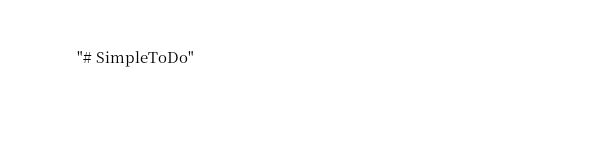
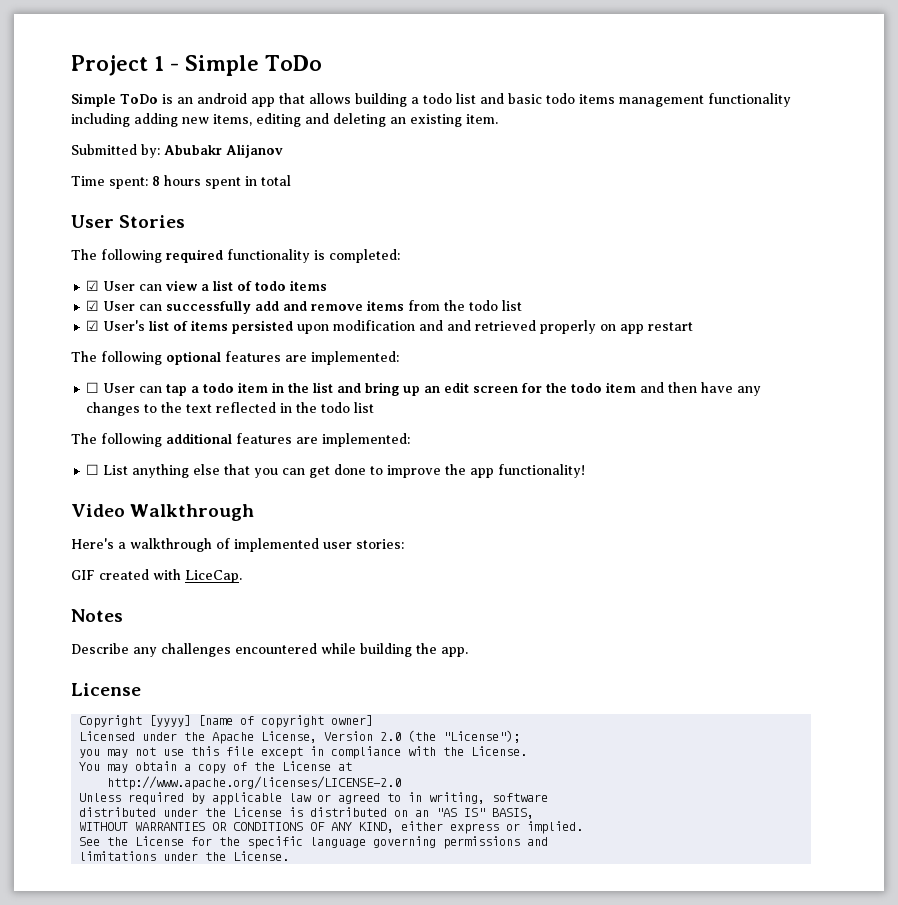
- "# SimpleToDo"
+ Project 1 - Simple ToDo
+ Simple ToDo is an android app that allows building a todo list and basic todo items management functionality including adding new items, editing and deleting an existing item.
+ Submitted by: Abubakr Alijanov
+ Time spent: 8 hours spent in total
+ User Stories
+ The following required functionality is completed:
+ ☑ User can view a list of todo items
+ ☑ User can successfully add and remove items from the todo list
+ ☑ User's list of items persisted upon modification and and retrieved properly on app restart
+ The following optional features are implemented:
+ ☐ User can tap a todo item in the list and bring up an edit screen for the todo item and then have any changes to the text reflected in the todo list
+ The following additional features are implemented:
+ ☐ List anything else that you can get done to improve the app functionality!
+ Video Walkthrough
+ Here's a walkthrough of implemented user stories:
+ GIF created with LiceCap.
+ Notes
+ Describe any challenges encountered while building the app.
+ License
+ Copyright [yyyy] [name of copyright owner]
+ Licensed under the Apache License, Version 2.0 (the "License");
+ you may not use this file except in compliance with the License.
+ You may obtain a copy of the License at
+ http://www.apache.org/licenses/LICENSE-2.0
+ Unless required by applicable law or agreed to in writing, software
+ distributed under the License is distributed on an "AS IS" BASIS,
+ WITHOUT WARRANTIES OR CONDITIONS OF ANY KIND, either express or implied.
+ See the License for the specific language governing permissions and
+ limitations under the License.

